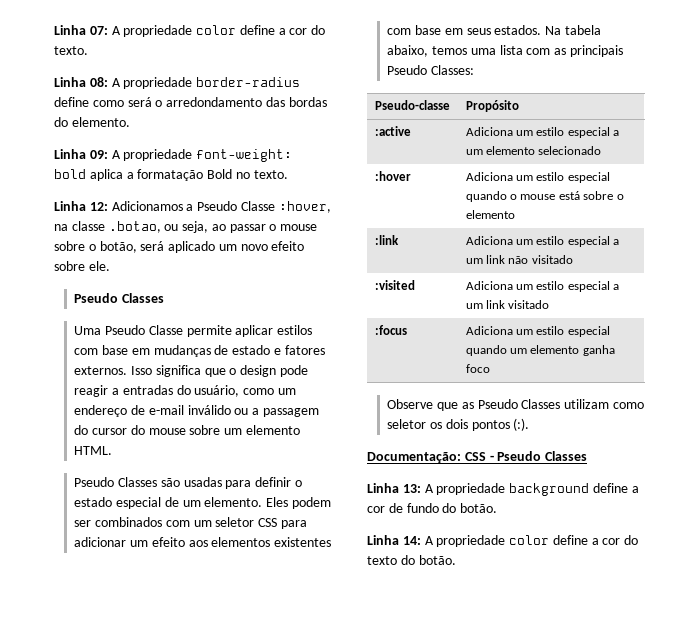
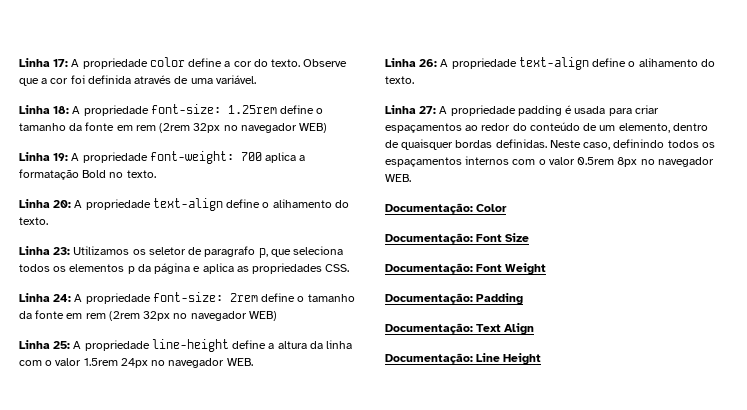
- Linha 07: A propriedade color define a cor do texto.
- Linha 08: A propriedade border-radius define como será o arredondamento das bordas do elemento.
- Linha 09: A propriedade font-weight: bold aplica a formatação Bold no texto.
+ Linha 17: A propriedade color define a cor do texto. Observe que a cor foi definida através de uma variável.
+ Linha 18: A propriedade font-size: 1.25rem define o tamanho da fonte em rem (2rem 32px no navegador WEB)
+ Linha 19: A propriedade font-weight: 700 aplica a formatação Bold no texto.
- Linha 12: Adicionamos a Pseudo Classe :hover, na classe .botao, ou seja, ao passar o mouse sobre o botão, será aplicado um novo efeito sobre ele.
- Pseudo Classes
- Uma Pseudo Classe permite aplicar estilos com base em mudanças de estado e fatores externos. Isso significa que o design pode reagir a entradas do usuário, como um endereço de e-mail inválido ou a passagem do cursor do mouse sobre um elemento HTML.
- Pseudo Classes são usadas para definir o estado especial de um elemento. Eles podem ser combinados com um seletor CSS para adicionar um efeito aos elementos existentes com base em seus estados. Na tabela abaixo, temos uma lista com as principais Pseudo Classes:
- Pseudo-classe | Propósito
- :active | Adiciona um estilo especial a um elemento selecionado
- :hover | Adiciona um estilo especial quando o mouse está sobre o elemento
- :link | Adiciona um estilo especial a um link não visitado
- :visited | Adiciona um estilo especial a um link visitado
- :focus | Adiciona um estilo especial quando um elemento ganha foco
- Observe que as Pseudo Classes utilizam como seletor os dois pontos (:).
- Documentação: CSS - Pseudo Classes
- Linha 13: A propriedade background define a cor de fundo do botão.
- Linha 14: A propriedade color define a cor do texto do botão.
+ Linha 20: A propriedade text-align define o alihamento do texto.
+ Linha 23: Utilizamos os seletor de paragrafo p, que seleciona todos os elementos p da página e aplica as propriedades CSS.
+ Linha 24: A propriedade font-size: 2rem define o tamanho da fonte em rem (2rem 32px no navegador WEB)
+ Linha 25: A propriedade line-height define a altura da linha com o valor 1.5rem 24px no navegador WEB.
+ Linha 26: A propriedade text-align define o alihamento do texto.
+ Linha 27: A propriedade padding é usada para criar espaçamentos ao redor do conteúdo de um elemento, dentro de quaisquer bordas definidas. Neste caso, definindo todos os espaçamentos internos com o valor 0.5rem 8px no navegador WEB.
+ Documentação: Color
+ Documentação: Font Size
+ Documentação: Font Weight
+ Documentação: Padding
+ Documentação: Text Align
+ Documentação: Line Height

